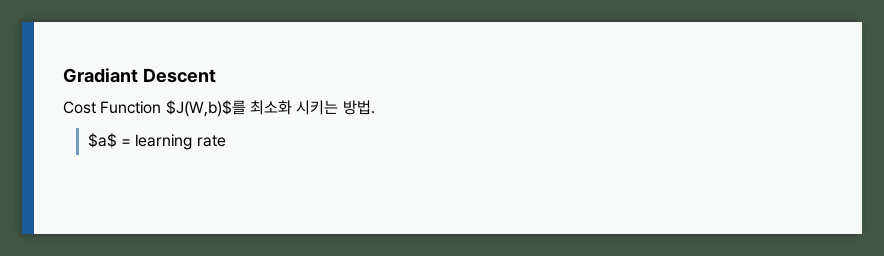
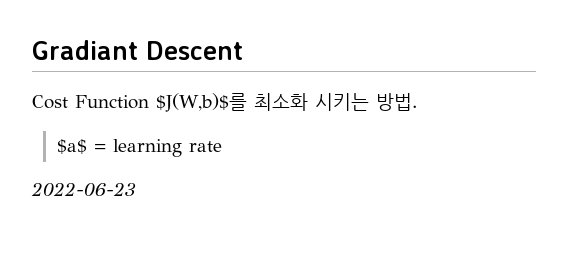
+ 2022-06-23

